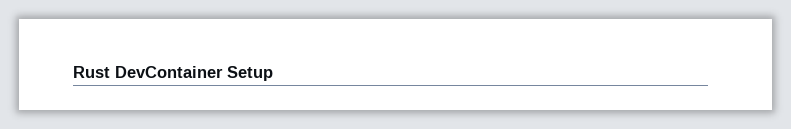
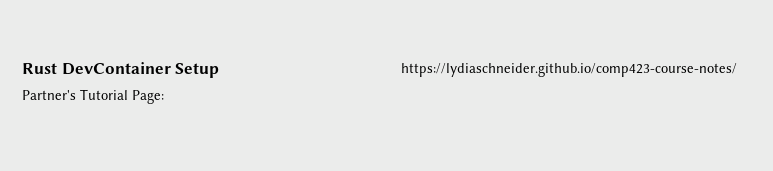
+ Partner's Tutorial Page: https://lydiaschneider.github.io/comp423-course-notes/

